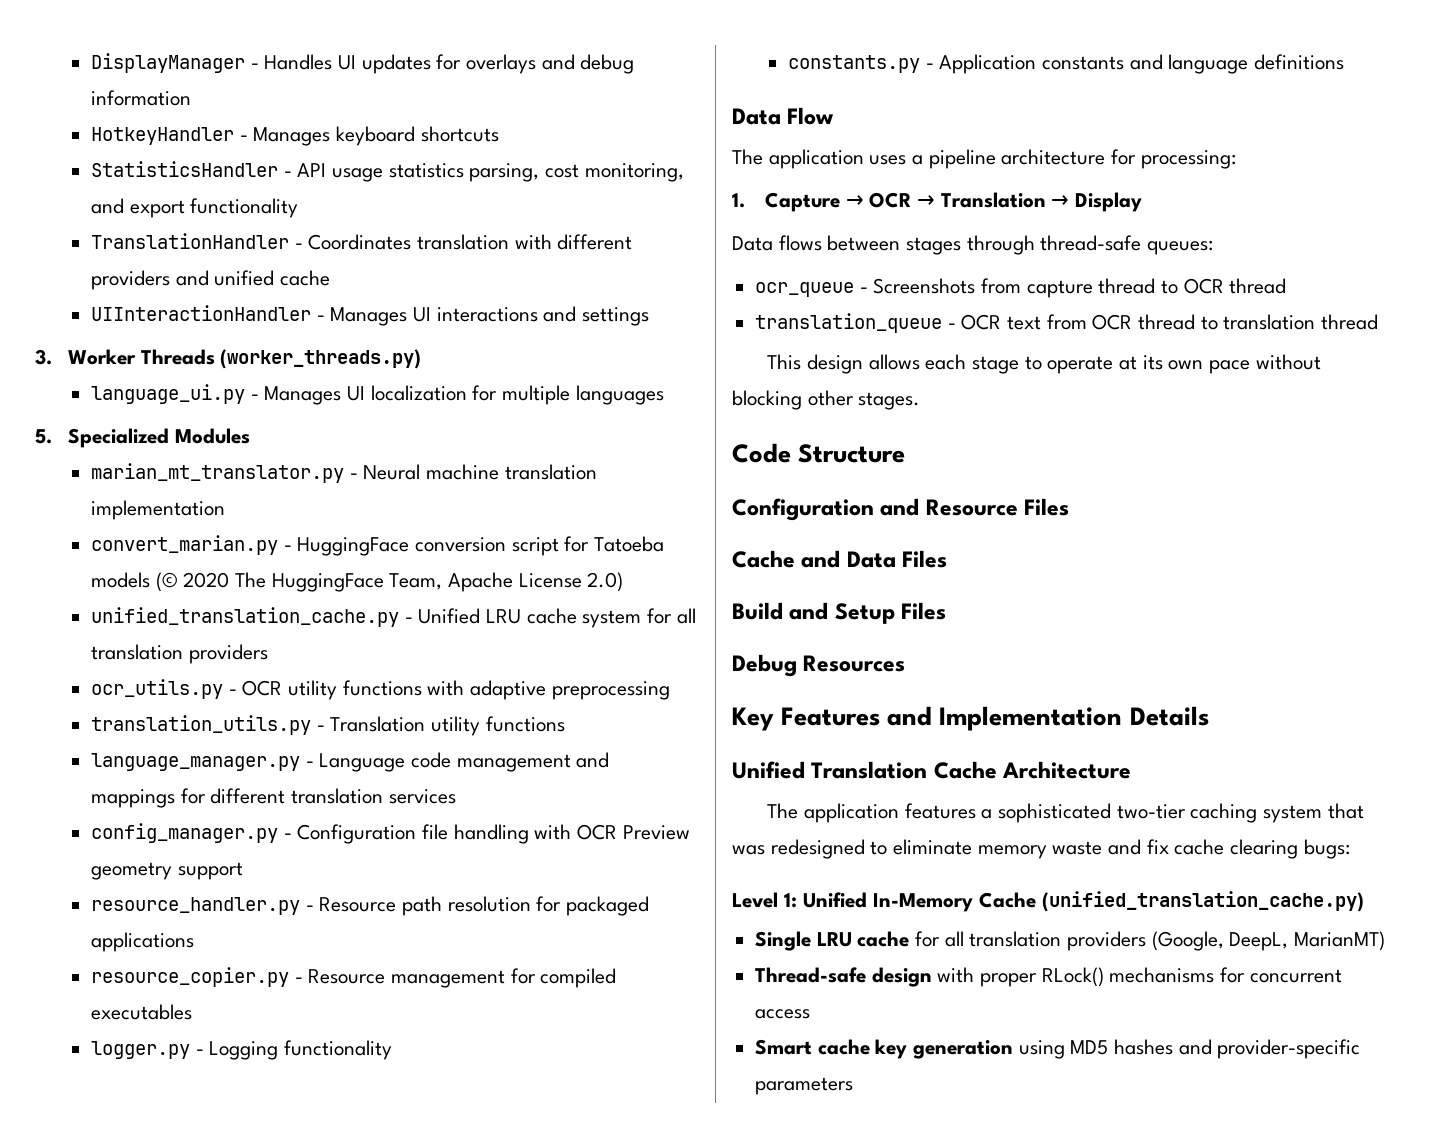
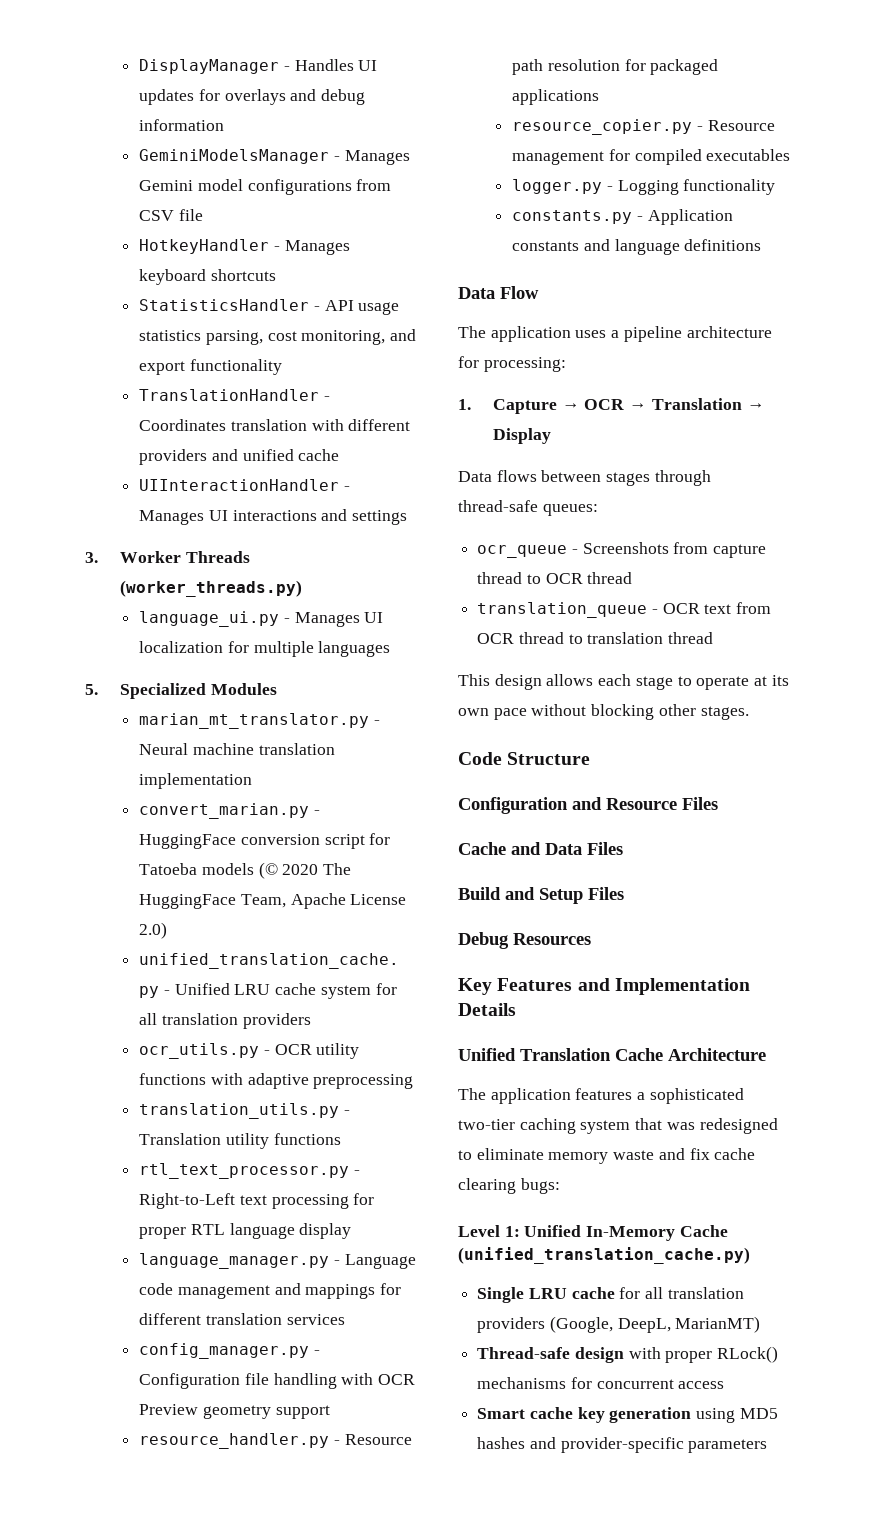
+ GeminiModelsManager - Manages Gemini model configurations from CSV file
+ rtl_text_processor.py - Right-to-Left text processing for proper RTL language display

